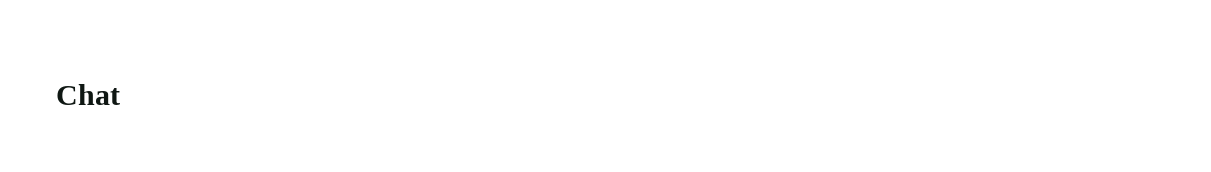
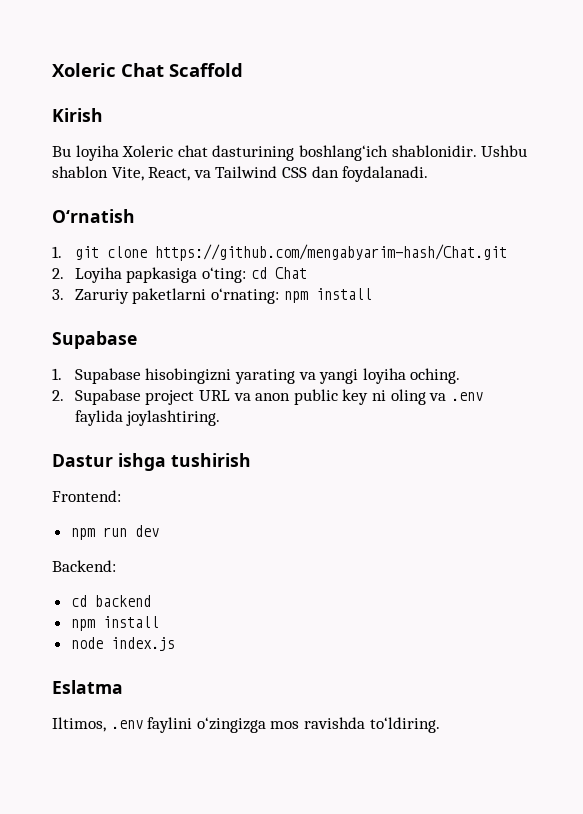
- Chat
+ Xoleric Chat Scaffold
+ Kirish
+ Bu loyiha Xoleric chat dasturining boshlang‘ich shablonidir. Ushbu shablon Vite, React, va Tailwind CSS dan foydalanadi.
+ O‘rnatish
+ 1. git clone https://github.com/mengabyarim-hash/Chat.git
+ 2. Loyiha papkasiga o‘ting: cd Chat
+ 3. Zaruriy paketlarni o‘rnating: npm install
+ Supabase
+ 1. Supabase hisobingizni yarating va yangi loyiha oching.
+ 2. Supabase project URL va anon public key ni oling va .env faylida joylashtiring.
+ Dastur ishga tushirish
+ Frontend:
+ npm run dev
+ Backend:
+ cd backend
+ npm install
+ node index.js
+ Eslatma
+ Iltimos, .env faylini o‘zingizga mos ravishda to‘ldiring.

